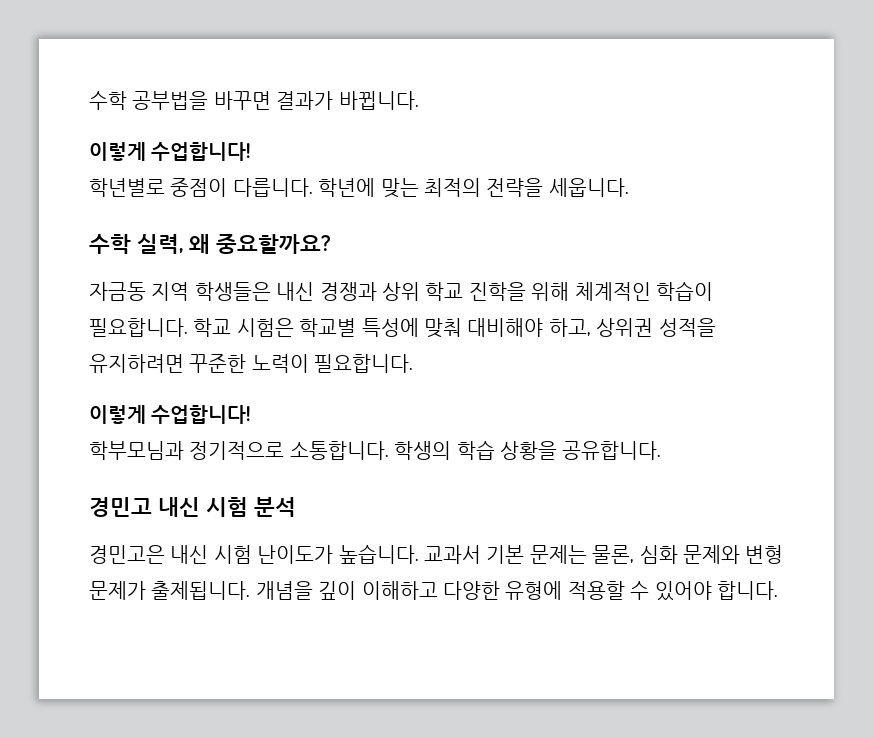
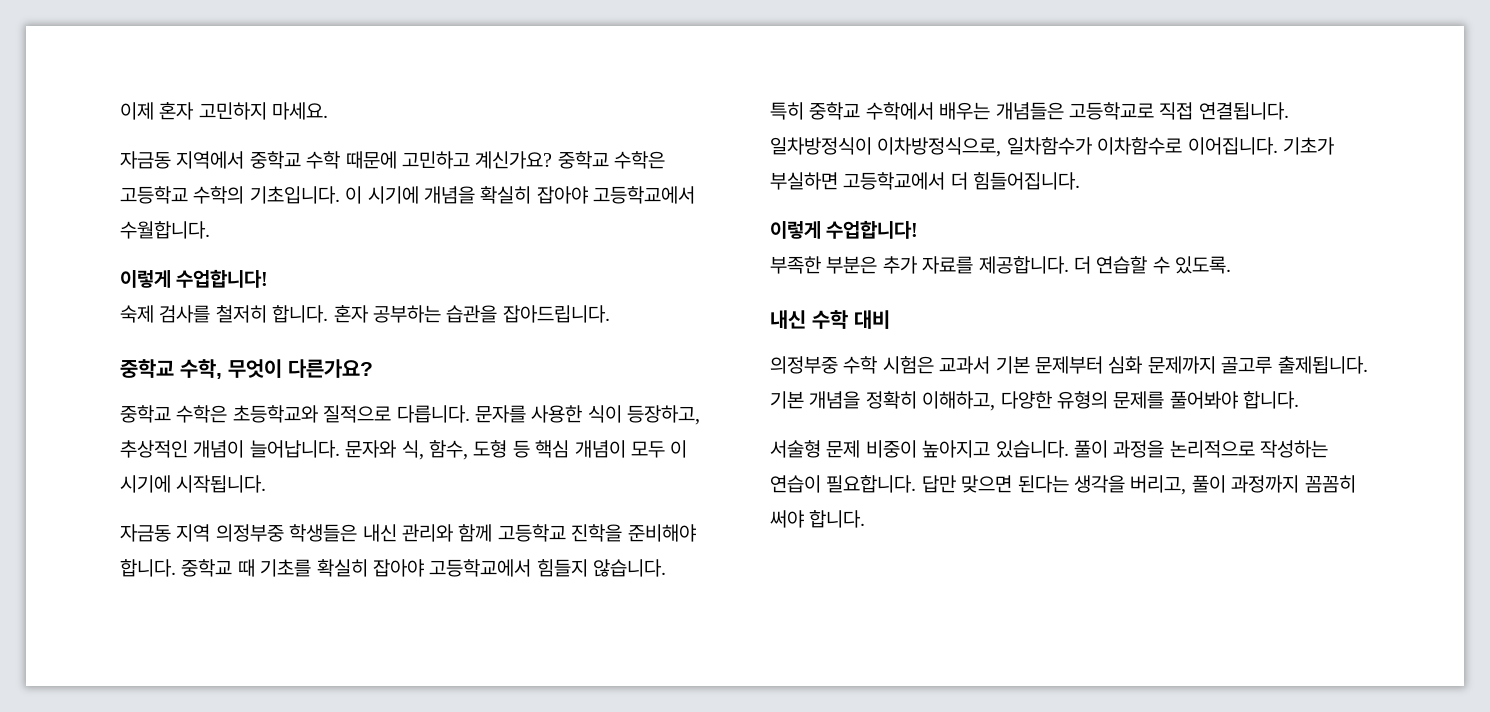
- 수학 공부법을 바꾸면 결과가 바뀝니다.
+ 이제 혼자 고민하지 마세요.
+ 자금동 지역에서 중학교 수학 때문에 고민하고 계신가요? 중학교 수학은 고등학교 수학의 기초입니다. 이 시기에 개념을 확실히 잡아야 고등학교에서 수월합니다.
  이렇게 수업합니다!
- 학년별로 중점이 다릅니다. 학년에 맞는 최적의 전략을 세웁니다.
- 수학 실력, 왜 중요할까요?
+ 숙제 검사를 철저히 합니다. 혼자 공부하는 습관을 잡아드립니다.
+ 중학교 수학, 무엇이 다른가요?
+ 중학교 수학은 초등학교와 질적으로 다릅니다. 문자를 사용한 식이 등장하고, 추상적인 개념이 늘어납니다. 문자와 식, 함수, 도형 등 핵심 개념이 모두 이 시기에 시작됩니다.
- 자금동 지역 학생들은 내신 경쟁과 상위 학교 진학을 위해 체계적인 학습이 필요합니다. 학교 시험은 학교별 특성에 맞춰 대비해야 하고, 상위권 성적을 유지하려면 꾸준한 노력이 필요합니다.
+ 자금동 지역 의정부중 학생들은 내신 관리와 함께 고등학교 진학을 준비해야 합니다. 중학교 때 기초를 확실히 잡아야 고등학교에서 힘들지 않습니다.
+ 특히 중학교 수학에서 배우는 개념들은 고등학교로 직접 연결됩니다. 일차방정식이 이차방정식으로, 일차함수가 이차함수로 이어집니다. 기초가 부실하면 고등학교에서 더 힘들어집니다.
  이렇게 수업합니다!
- 학부모님과 정기적으로 소통합니다. 학생의 학습 상황을 공유합니다.
- 경민고 내신 시험 분석
- 경민고은 내신 시험 난이도가 높습니다. 교과서 기본 문제는 물론, 심화 문제와 변형 문제가 출제됩니다. 개념을 깊이 이해하고 다양한 유형에 적용할 수 있어야 합니다.
+ 부족한 부분은 추가 자료를 제공합니다. 더 연습할 수 있도록.
+ 내신 수학 대비
+ 의정부중 수학 시험은 교과서 기본 문제부터 심화 문제까지 골고루 출제됩니다. 기본 개념을 정확히 이해하고, 다양한 유형의 문제를 풀어봐야 합니다.
+ 서술형 문제 비중이 높아지고 있습니다. 풀이 과정을 논리적으로 작성하는 연습이 필요합니다. 답만 맞으면 된다는 생각을 버리고, 풀이 과정까지 꼼꼼히 써야 합니다.

